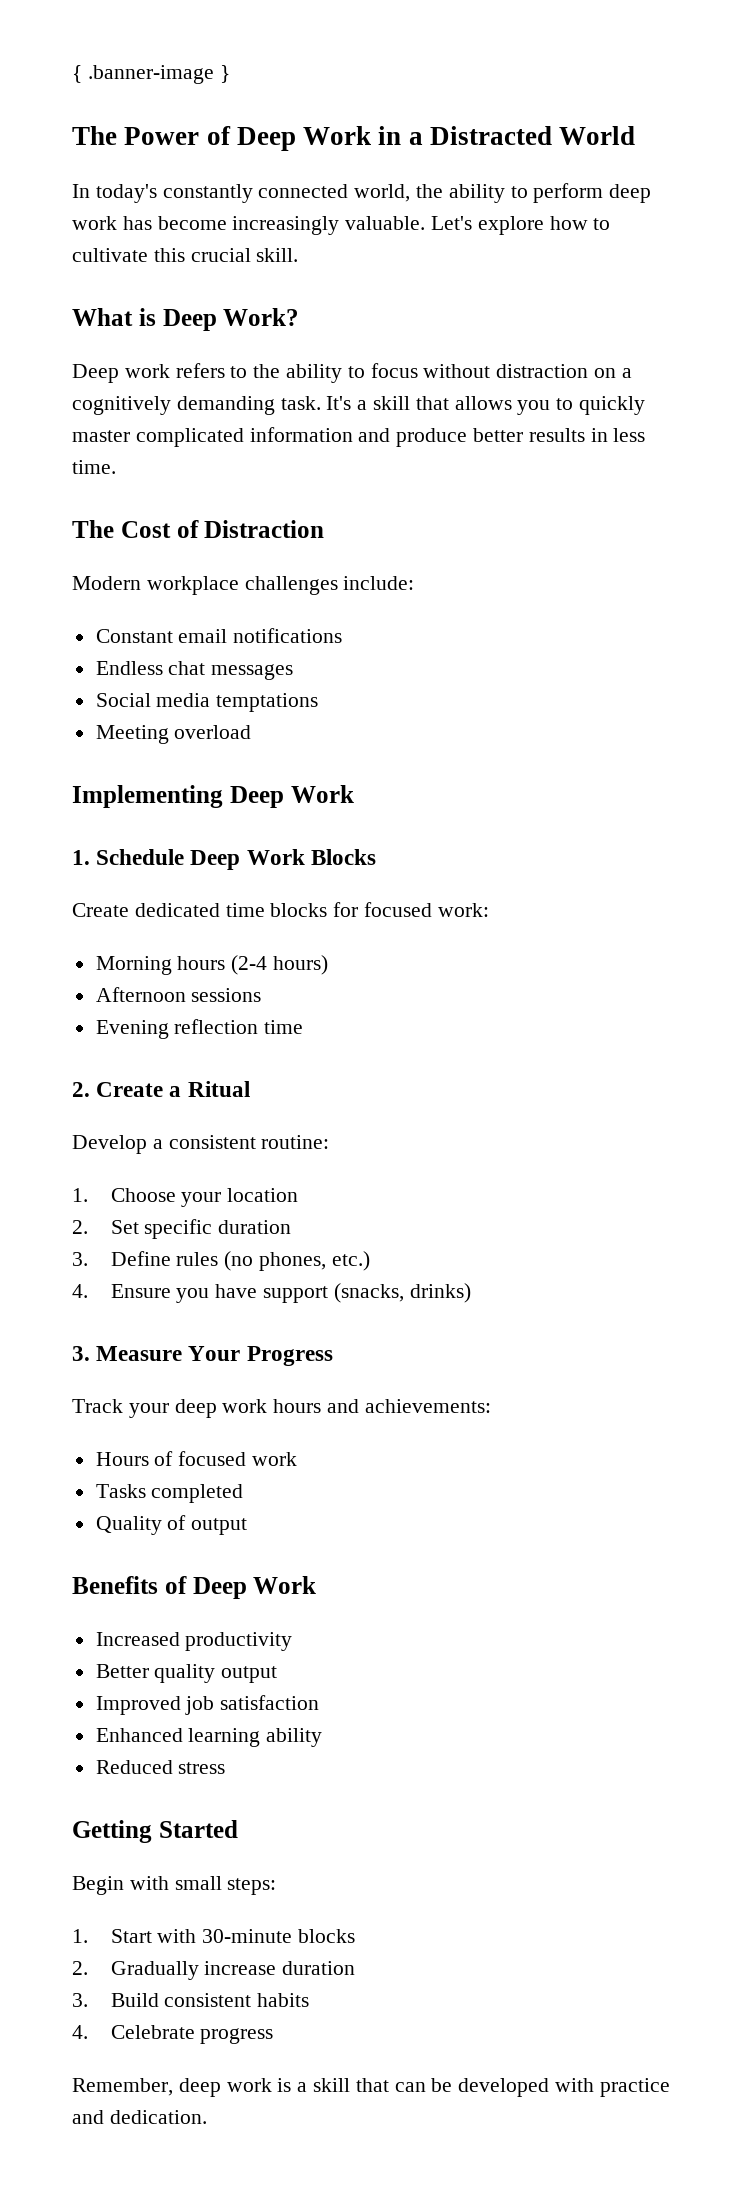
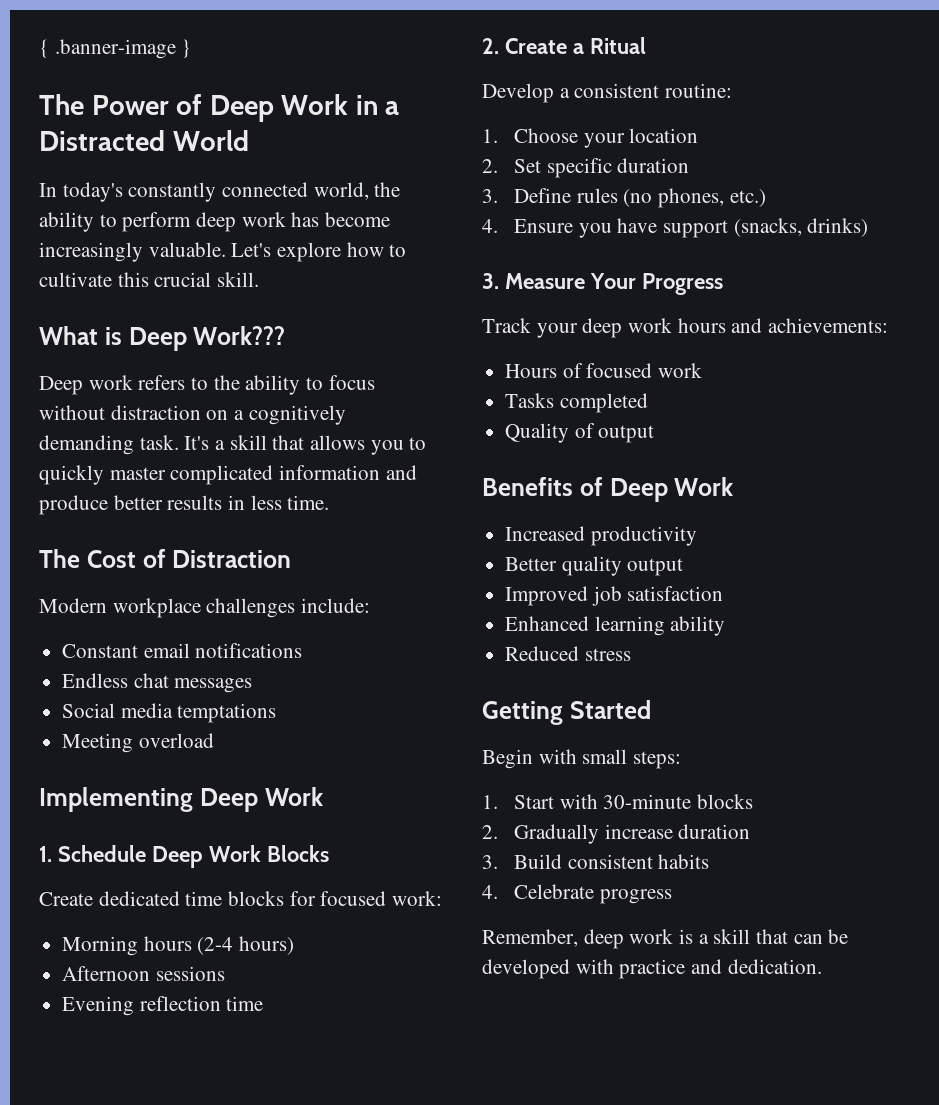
- What is Deep Work?
+ What is Deep Work???

